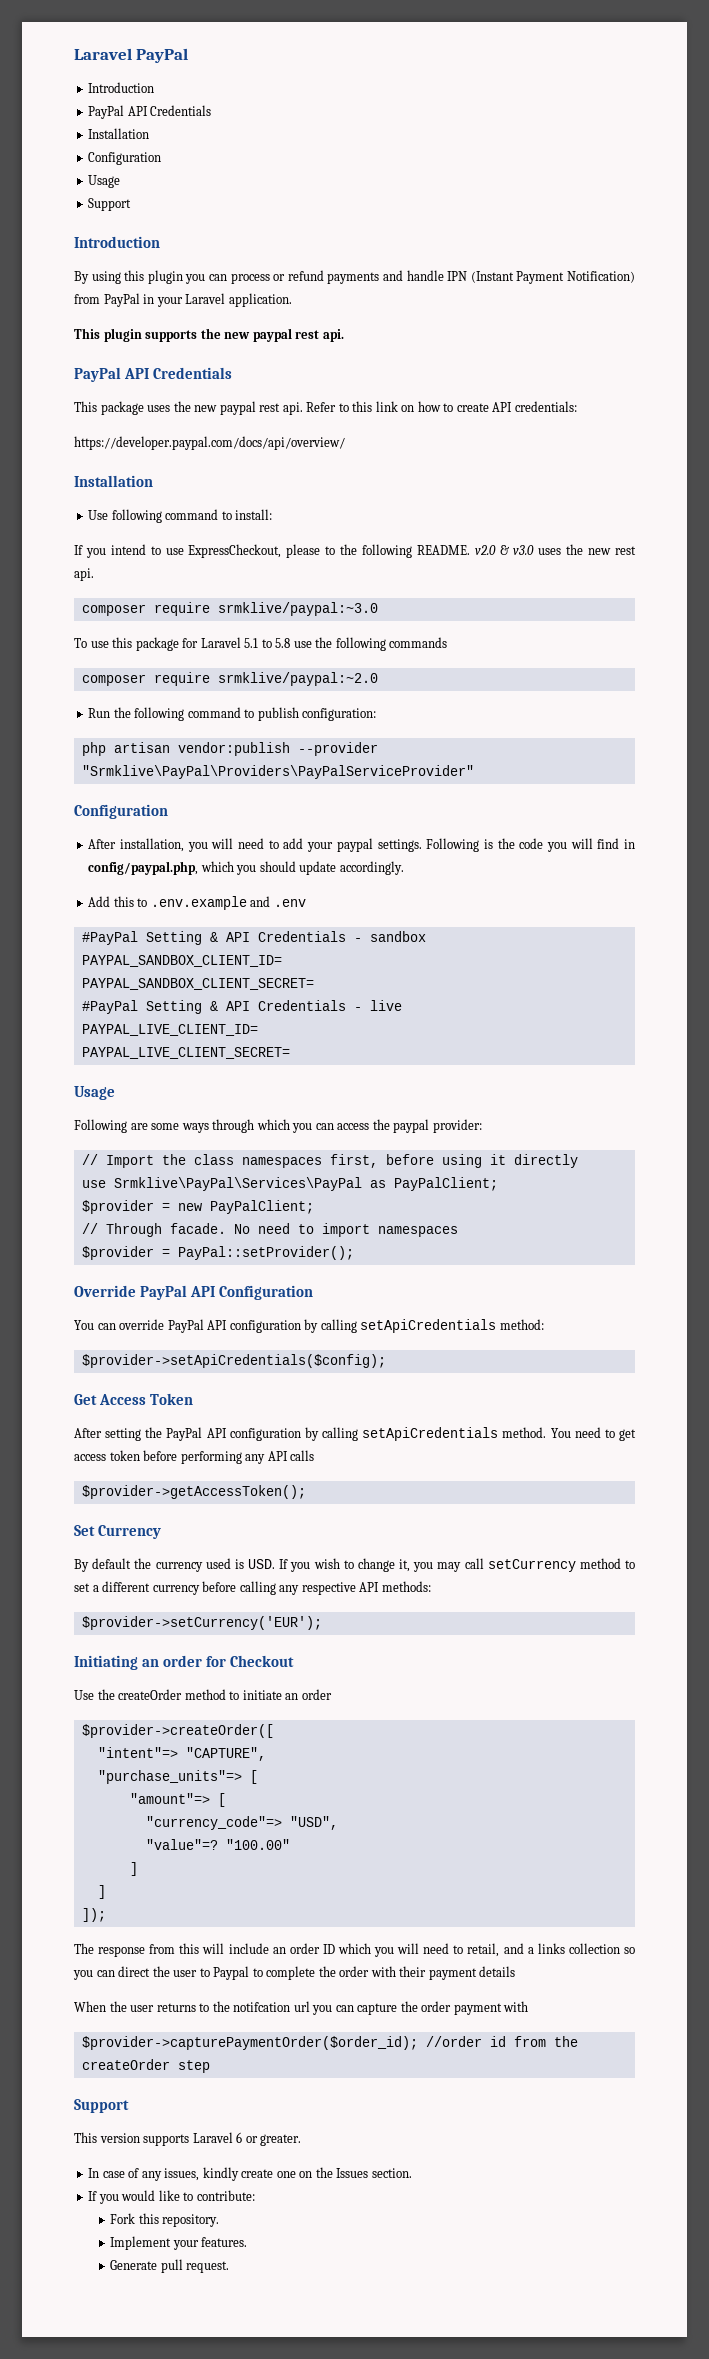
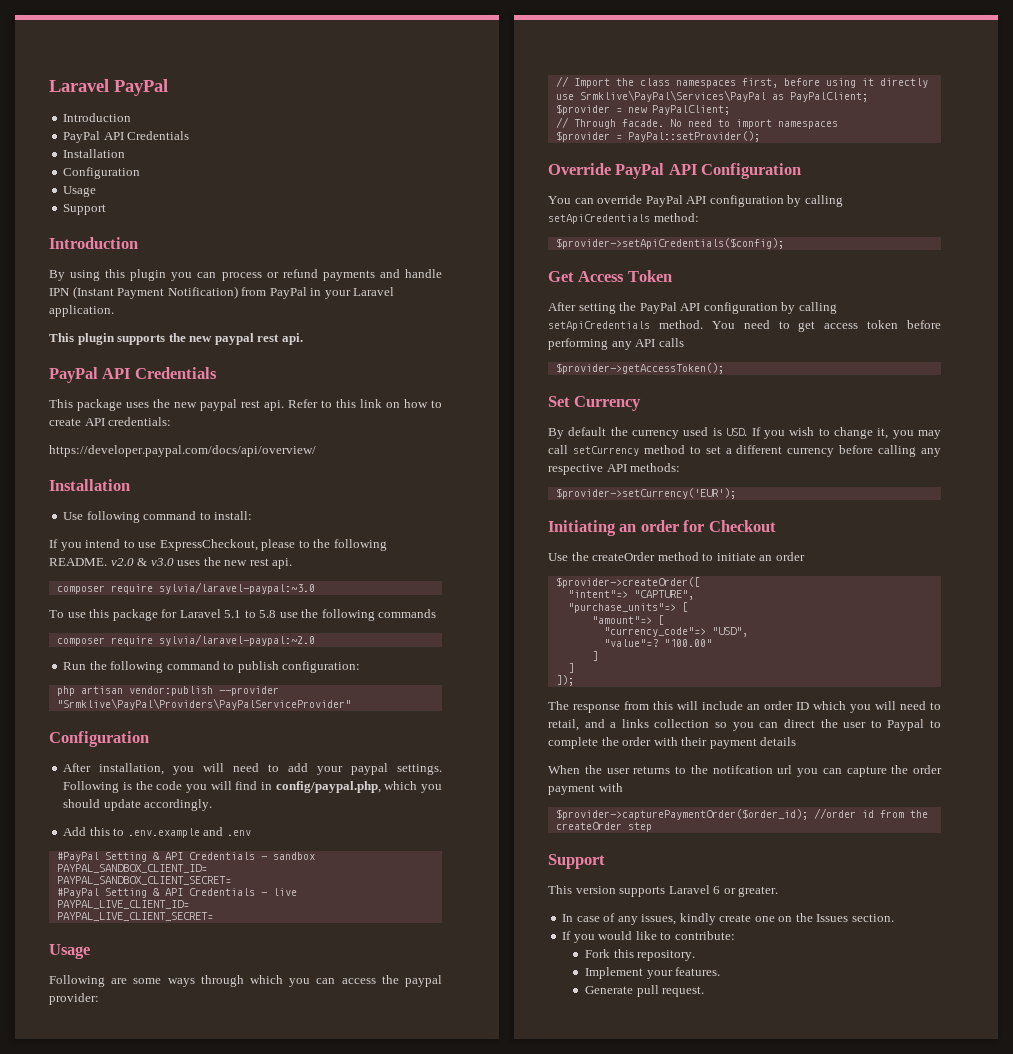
- composer require srmklive/paypal:~3.0
+ composer require sylvia/laravel-paypal:~3.0
- composer require srmklive/paypal:~2.0
+ composer require sylvia/laravel-paypal:~2.0

